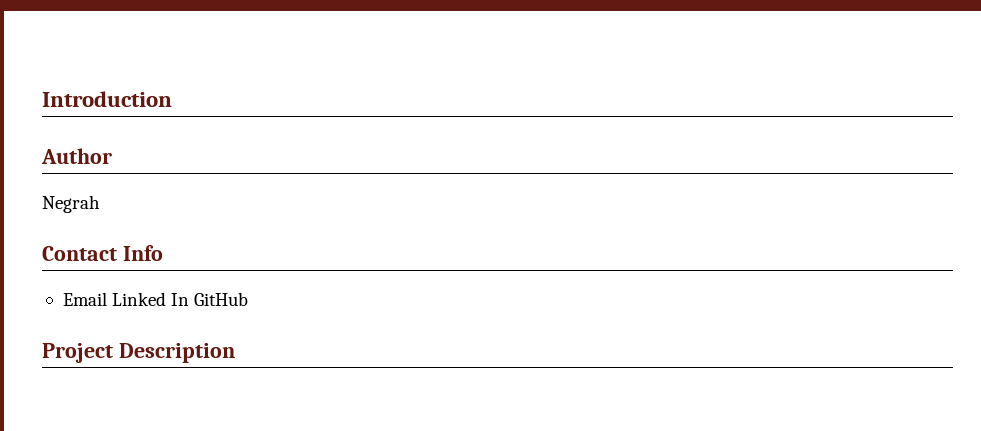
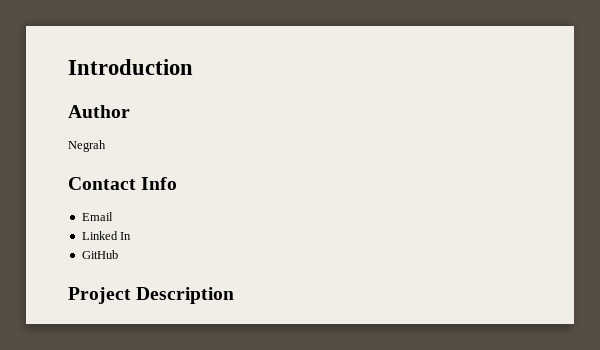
- Email Linked In GitHub
+ Email
+ Linked In
+ GitHub

